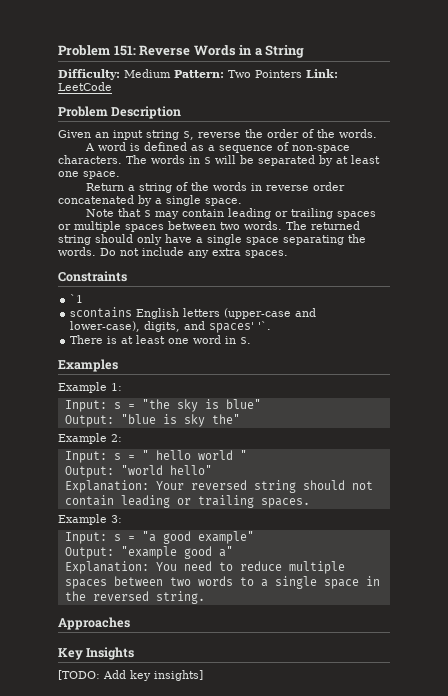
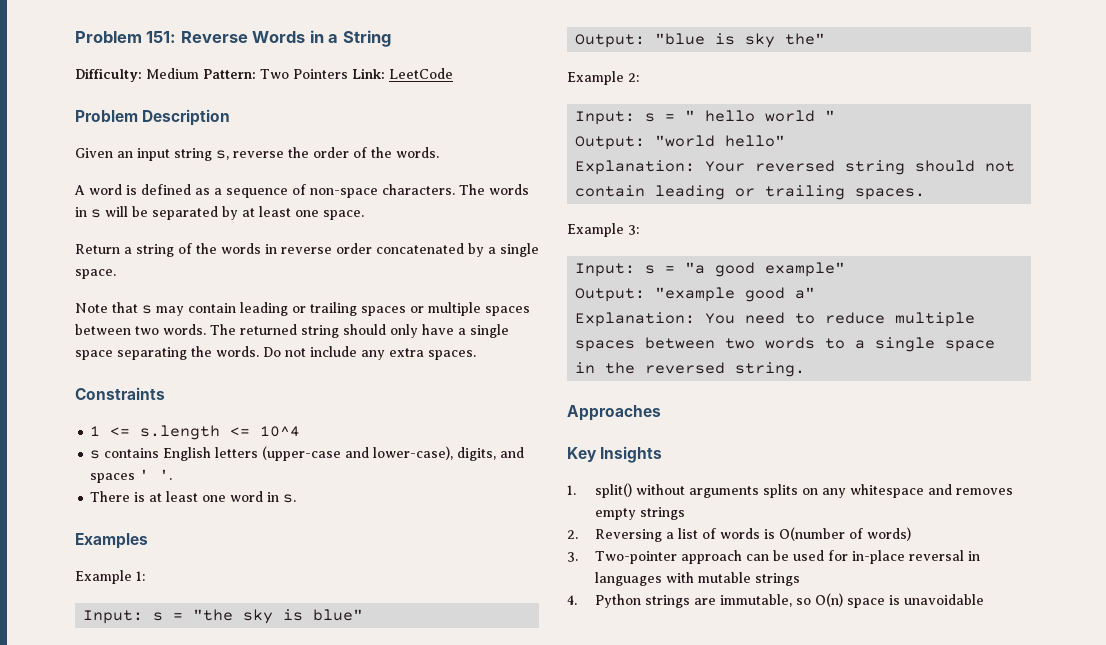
- `1
- scontains English letters (upper-case and lower-case), digits, and spaces' '`.
+ 1 <= s.length <= 10^4
+ s contains English letters (upper-case and lower-case), digits, and spaces ' '.
- [TODO: Add key insights]
+ 1. split() without arguments splits on any whitespace and removes empty strings
+ 2. Reversing a list of words is O(number of words)
+ 3. Two-pointer approach can be used for in-place reversal in languages with mutable strings
+ 4. Python strings are immutable, so O(n) space is unavoidable

